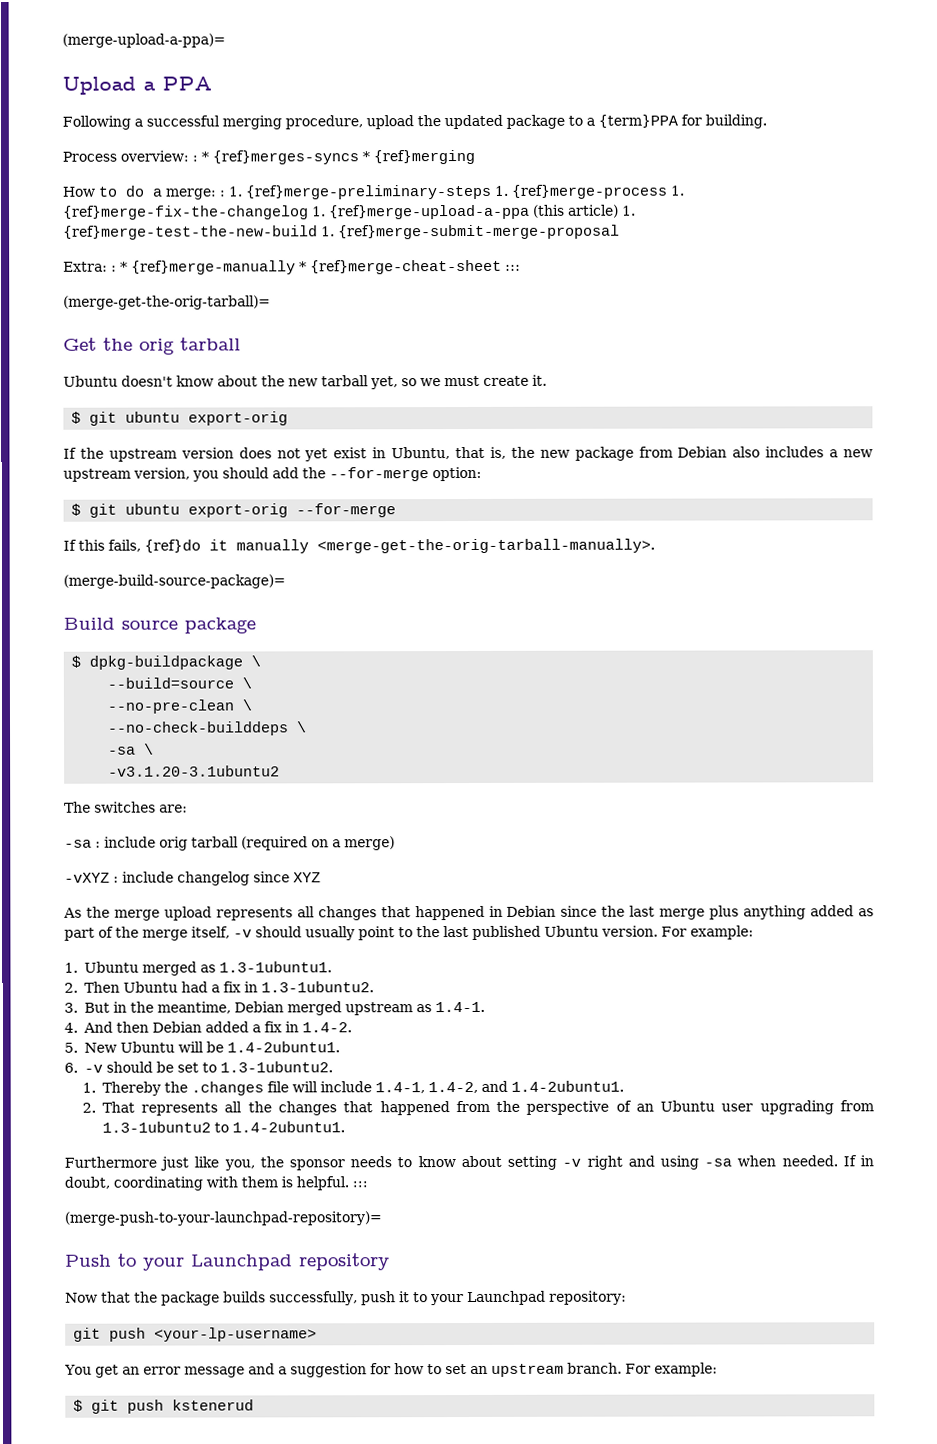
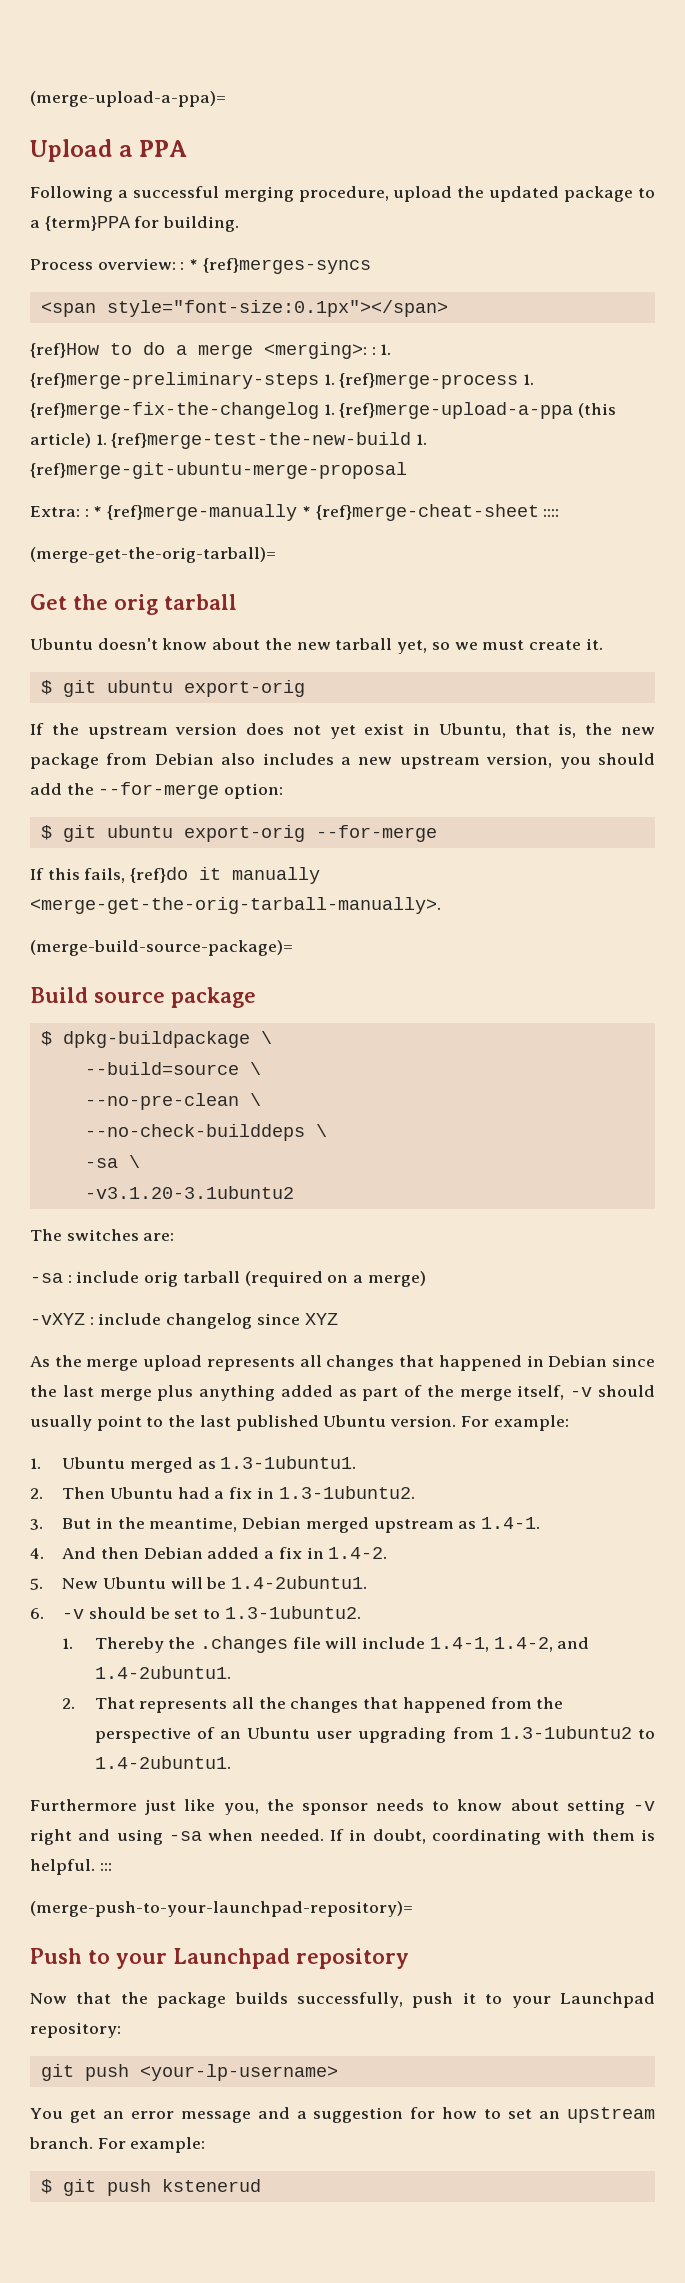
- Process overview: : * {ref}merges-syncs * {ref}merging
- How to do a merge: : 1. {ref}merge-preliminary-steps 1. {ref}merge-process 1. {ref}merge-fix-the-changelog 1. {ref}merge-upload-a-ppa (this article) 1. {ref}merge-test-the-new-build 1. {ref}merge-submit-merge-proposal
+ Process overview: : * {ref}merges-syncs
+ <span style="font-size:0.1px"></span>
+ {ref}How to do a merge <merging>: : 1. {ref}merge-preliminary-steps 1. {ref}merge-process 1. {ref}merge-fix-the-changelog 1. {ref}merge-upload-a-ppa (this article) 1. {ref}merge-test-the-new-build 1. {ref}merge-git-ubuntu-merge-proposal
- Extra: : * {ref}merge-manually * {ref}merge-cheat-sheet :::
+ Extra: : * {ref}merge-manually * {ref}merge-cheat-sheet ::::

